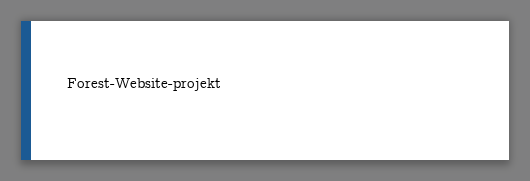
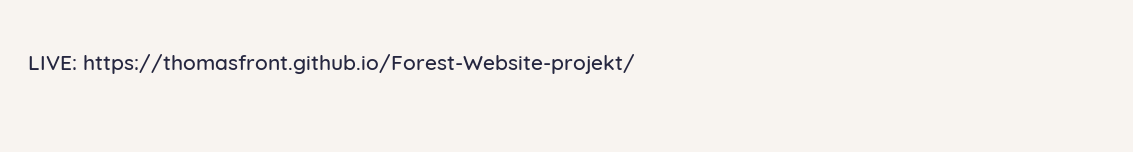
- Forest-Website-projekt
+ LIVE: https://thomasfront.github.io/Forest-Website-projekt/

